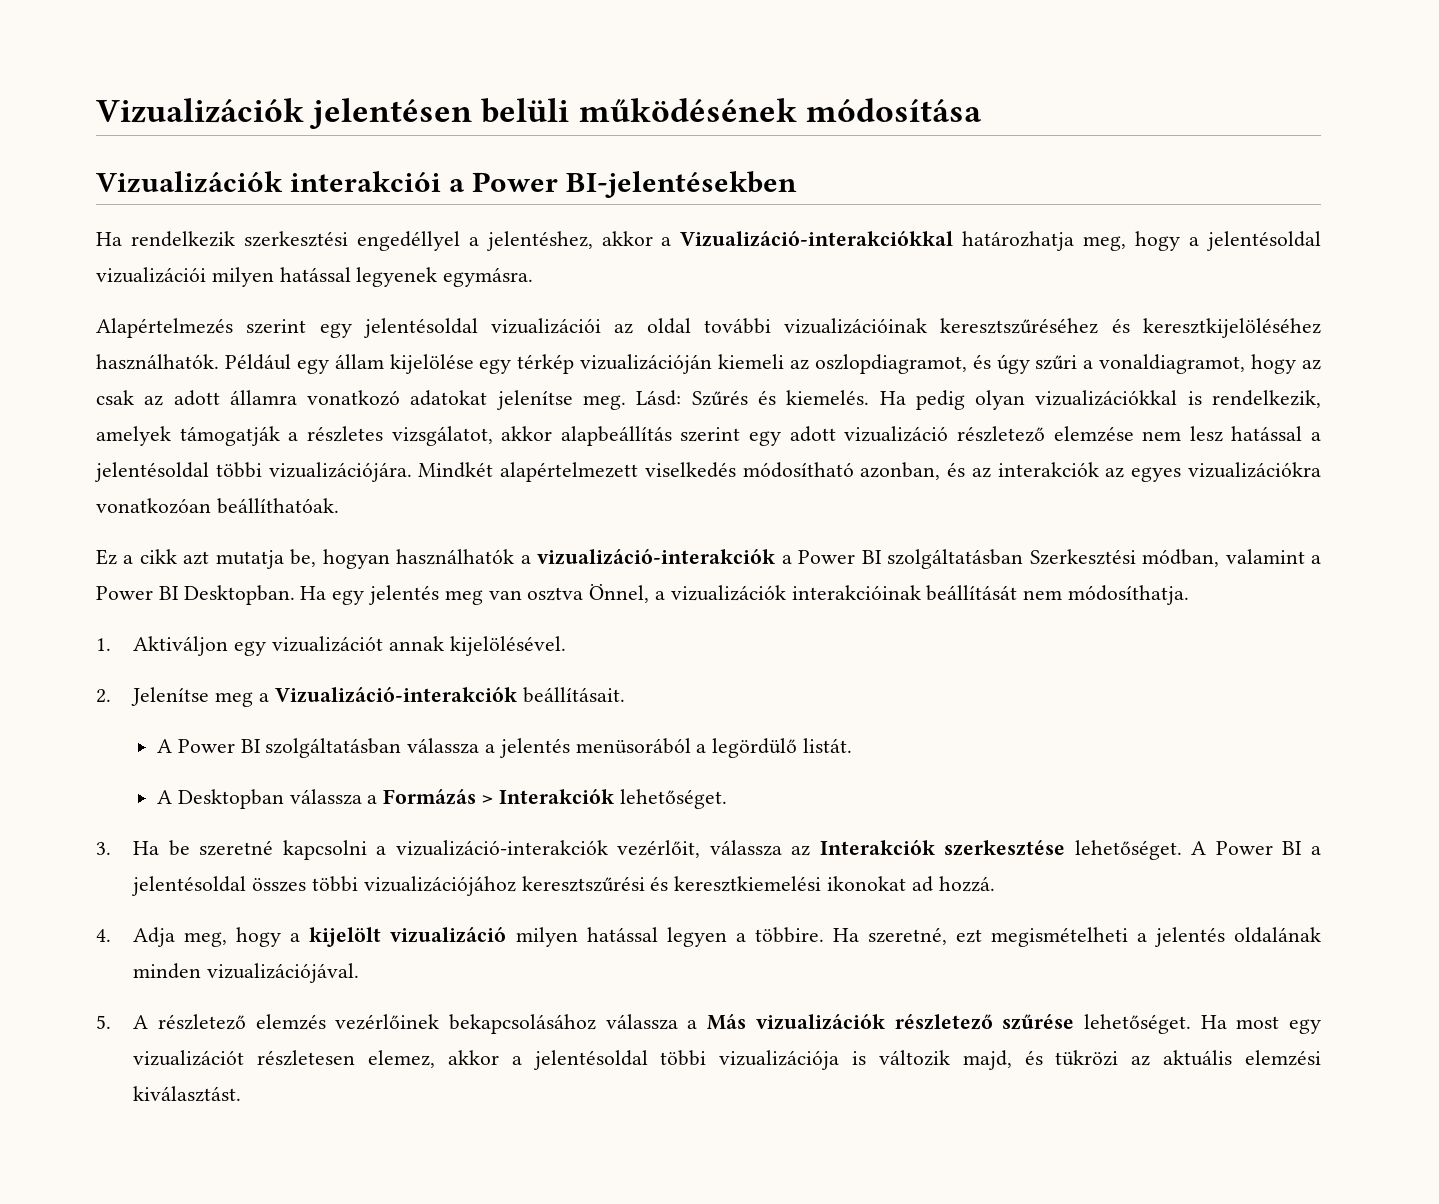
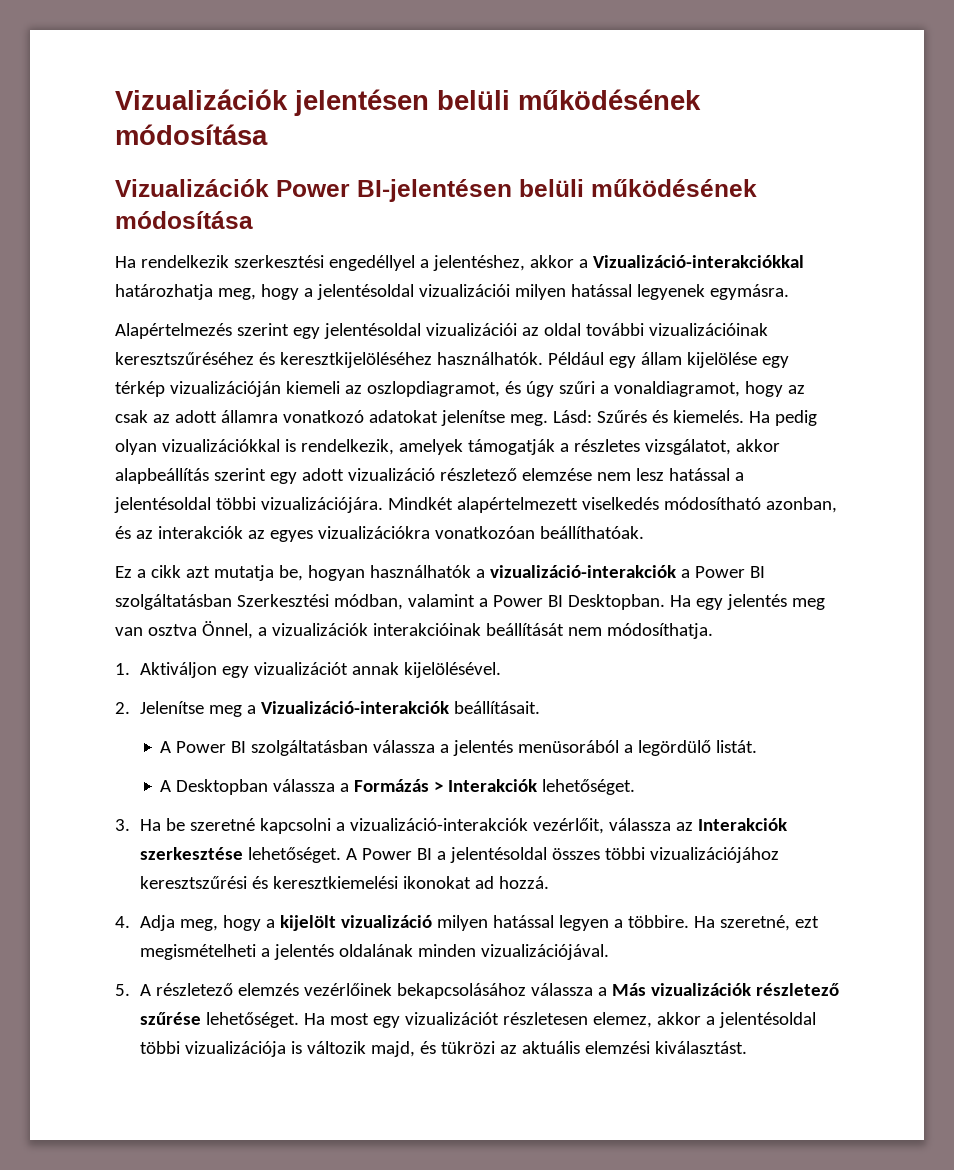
- Vizualizációk interakciói a Power BI-jelentésekben
+ Vizualizációk Power BI-jelentésen belüli működésének módosítása

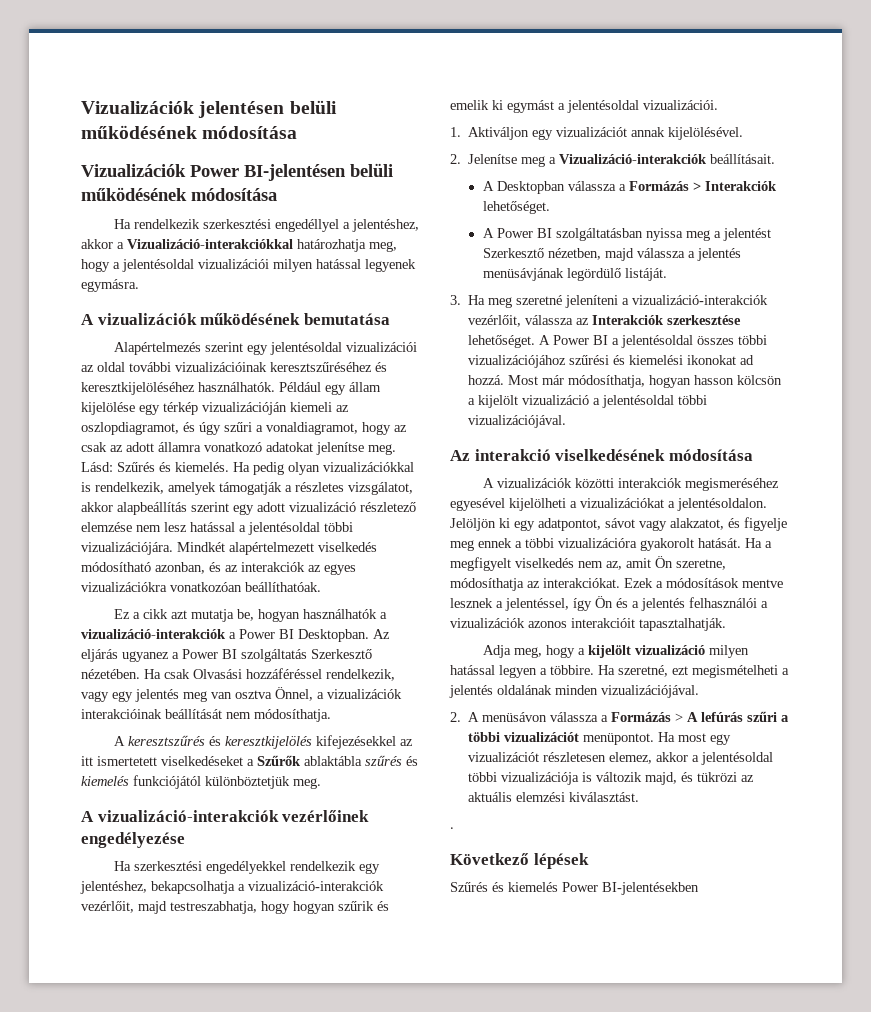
+ A vizualizációk működésének bemutatása
- Ez a cikk azt mutatja be, hogyan használhatók a vizualizáció-interakciók a Power BI szolgáltatásban Szerkesztési módban, valamint a Power BI Desktopban. Ha egy jelentés meg van osztva Önnel, a vizualizációk interakcióinak beállítását nem módosíthatja.
+ Ez a cikk azt mutatja be, hogyan használhatók a vizualizáció-interakciók a Power BI Desktopban. Az eljárás ugyanez a Power BI szolgáltatás Szerkesztő nézetében. Ha csak Olvasási hozzáféréssel rendelkezik, vagy egy jelentés meg van osztva Önnel, a vizualizációk interakcióinak beállítását nem módosíthatja.
+ A keresztszűrés és keresztkijelölés kifejezésekkel az itt ismertetett viselkedéseket a Szűrők ablaktábla szűrés és kiemelés funkciójától különböztetjük meg.
+ A vizualizáció-interakciók vezérlőinek engedélyezése
+ Ha szerkesztési engedélyekkel rendelkezik egy jelentéshez, bekapcsolhatja a vizualizáció-interakciók vezérlőit, majd testreszabhatja, hogy hogyan szűrik és emelik ki egymást a jelentésoldal vizualizációi.
- A Power BI szolgáltatásban válassza a jelentés menüsorából a legördülő listát.
+ A Power BI szolgáltatásban nyissa meg a jelentést Szerkesztő nézetben, majd válassza a jelentés menüsávjának legördülő listáját.
- 3. Ha be szeretné kapcsolni a vizualizáció-interakciók vezérlőit, válassza az Interakciók szerkesztése lehetőséget.
+ 3. Ha meg szeretné jeleníteni a vizualizáció-interakciók vezérlőit, válassza az Interakciók szerkesztése lehetőséget.
- A Power BI a jelentésoldal összes többi vizualizációjához keresztszűrési és keresztkiemelési ikonokat ad hozzá.
- 4. Adja meg, hogy a kijelölt vizualizáció milyen hatással legyen a többire.
+ A Power BI a jelentésoldal összes többi vizualizációjához szűrési és kiemelési ikonokat ad hozzá. Most már módosíthatja, hogyan hasson kölcsön a kijelölt vizualizáció a jelentésoldal többi vizualizációjával.
+ Az interakció viselkedésének módosítása
+ A vizualizációk közötti interakciók megismeréséhez egyesével kijelölheti a vizualizációkat a jelentésoldalon. Jelöljön ki egy adatpontot, sávot vagy alakzatot, és figyelje meg ennek a többi vizualizációra gyakorolt hatását. Ha a megfigyelt viselkedés nem az, amit Ön szeretne, módosíthatja az interakciókat. Ezek a módosítások mentve lesznek a jelentéssel, így Ön és a jelentés felhasználói a vizualizációk azonos interakcióit tapasztalhatják.
+ Adja meg, hogy a kijelölt vizualizáció milyen hatással legyen a többire.
- 5. A részletező elemzés vezérlőinek bekapcsolásához válassza a Más vizualizációk részletező szűrése lehetőséget.
+ 2. A menüsávon válassza a Formázás > A lefúrás szűri a többi vizualizációt menüpontot.
+ .
+ Következő lépések
+ Szűrés és kiemelés Power BI-jelentésekben

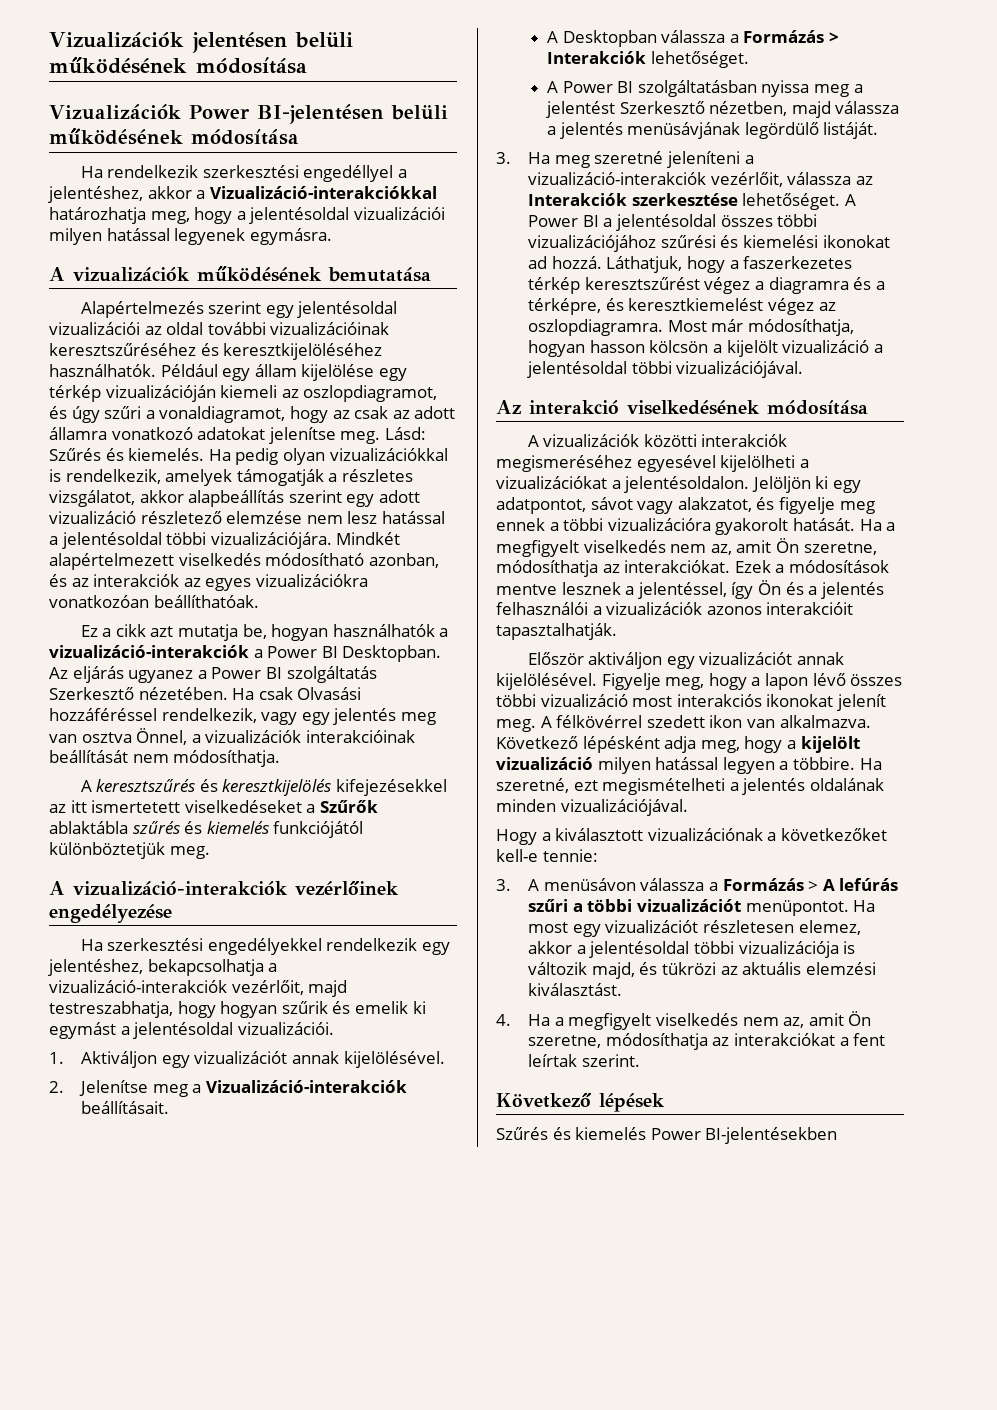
+ Láthatjuk, hogy a faszerkezetes térkép keresztszűrést végez a diagramra és a térképre, és keresztkiemelést végez az oszlopdiagramra.
- Adja meg, hogy a kijelölt vizualizáció milyen hatással legyen a többire.
+ Először aktiváljon egy vizualizációt annak kijelölésével. Figyelje meg, hogy a lapon lévő összes többi vizualizáció most interakciós ikonokat jelenít meg. A félkövérrel szedett ikon van alkalmazva. Következő lépésként adja meg, hogy a kijelölt vizualizáció milyen hatással legyen a többire.
- 2. A menüsávon válassza a Formázás > A lefúrás szűri a többi vizualizációt menüpontot.
+ Hogy a kiválasztott vizualizációnak a következőket kell-e tennie:
+ 3. A menüsávon válassza a Formázás > A lefúrás szűri a többi vizualizációt menüpontot.
- .
+ 4. Ha a megfigyelt viselkedés nem az, amit Ön szeretne, módosíthatja az interakciókat a fent leírtak szerint.

